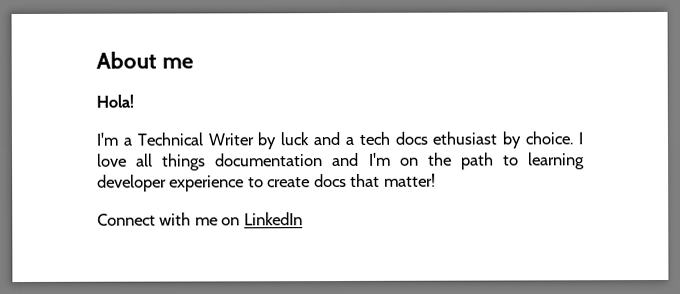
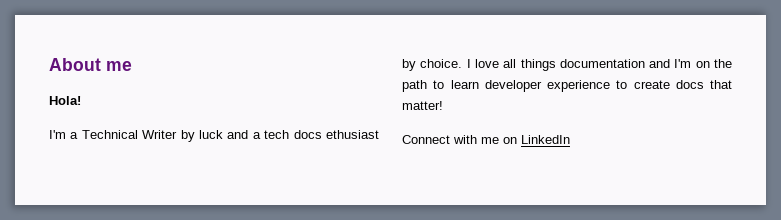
- I love all things documentation and I'm on the path to learning developer experience to create docs that matter!
+ I love all things documentation and I'm on the path to learn developer experience to create docs that matter!

